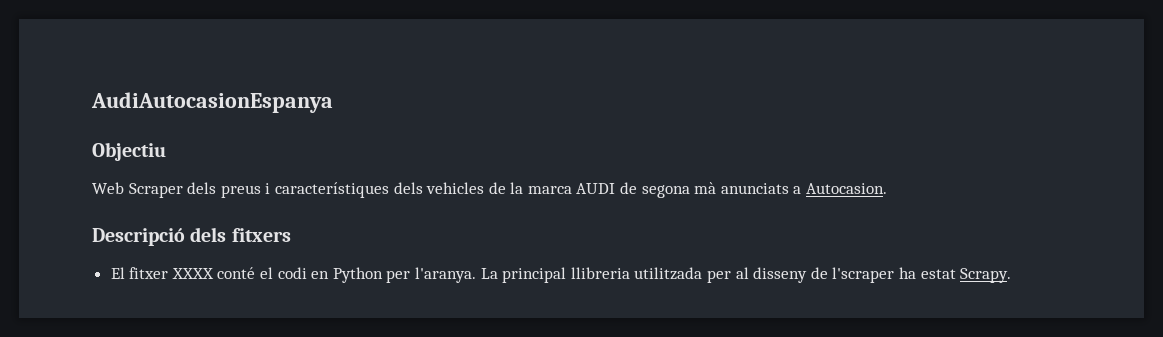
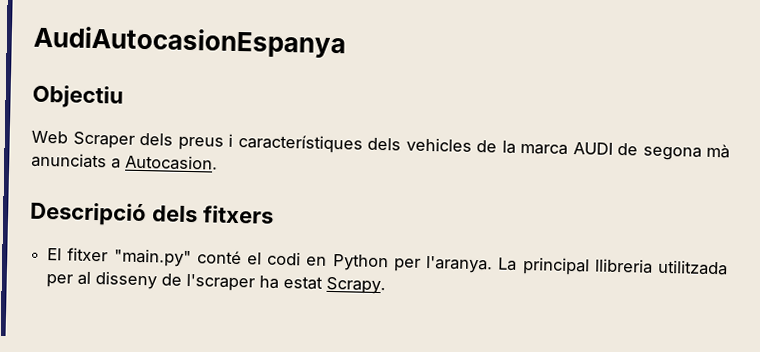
- El fitxer XXXX conté el codi en Python per l'aranya.
+ El fitxer "main.py" conté el codi en Python per l'aranya.

